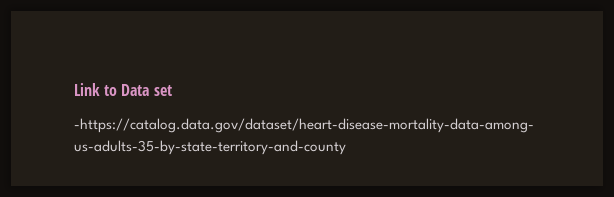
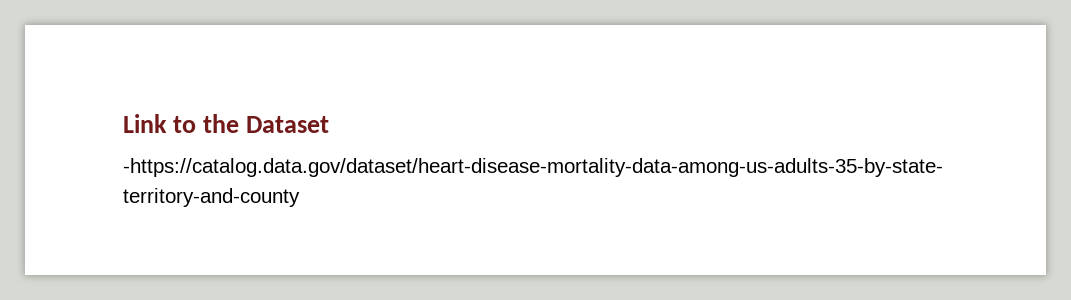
- Link to Data set
+ Link to the Dataset

